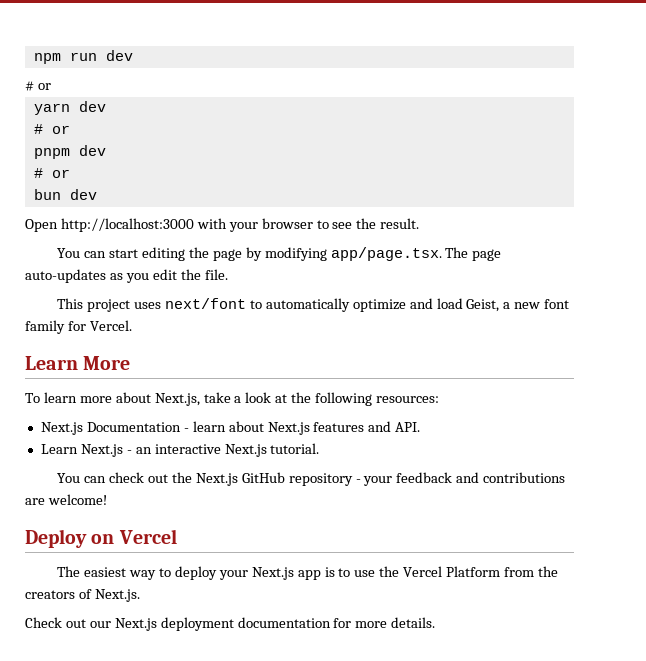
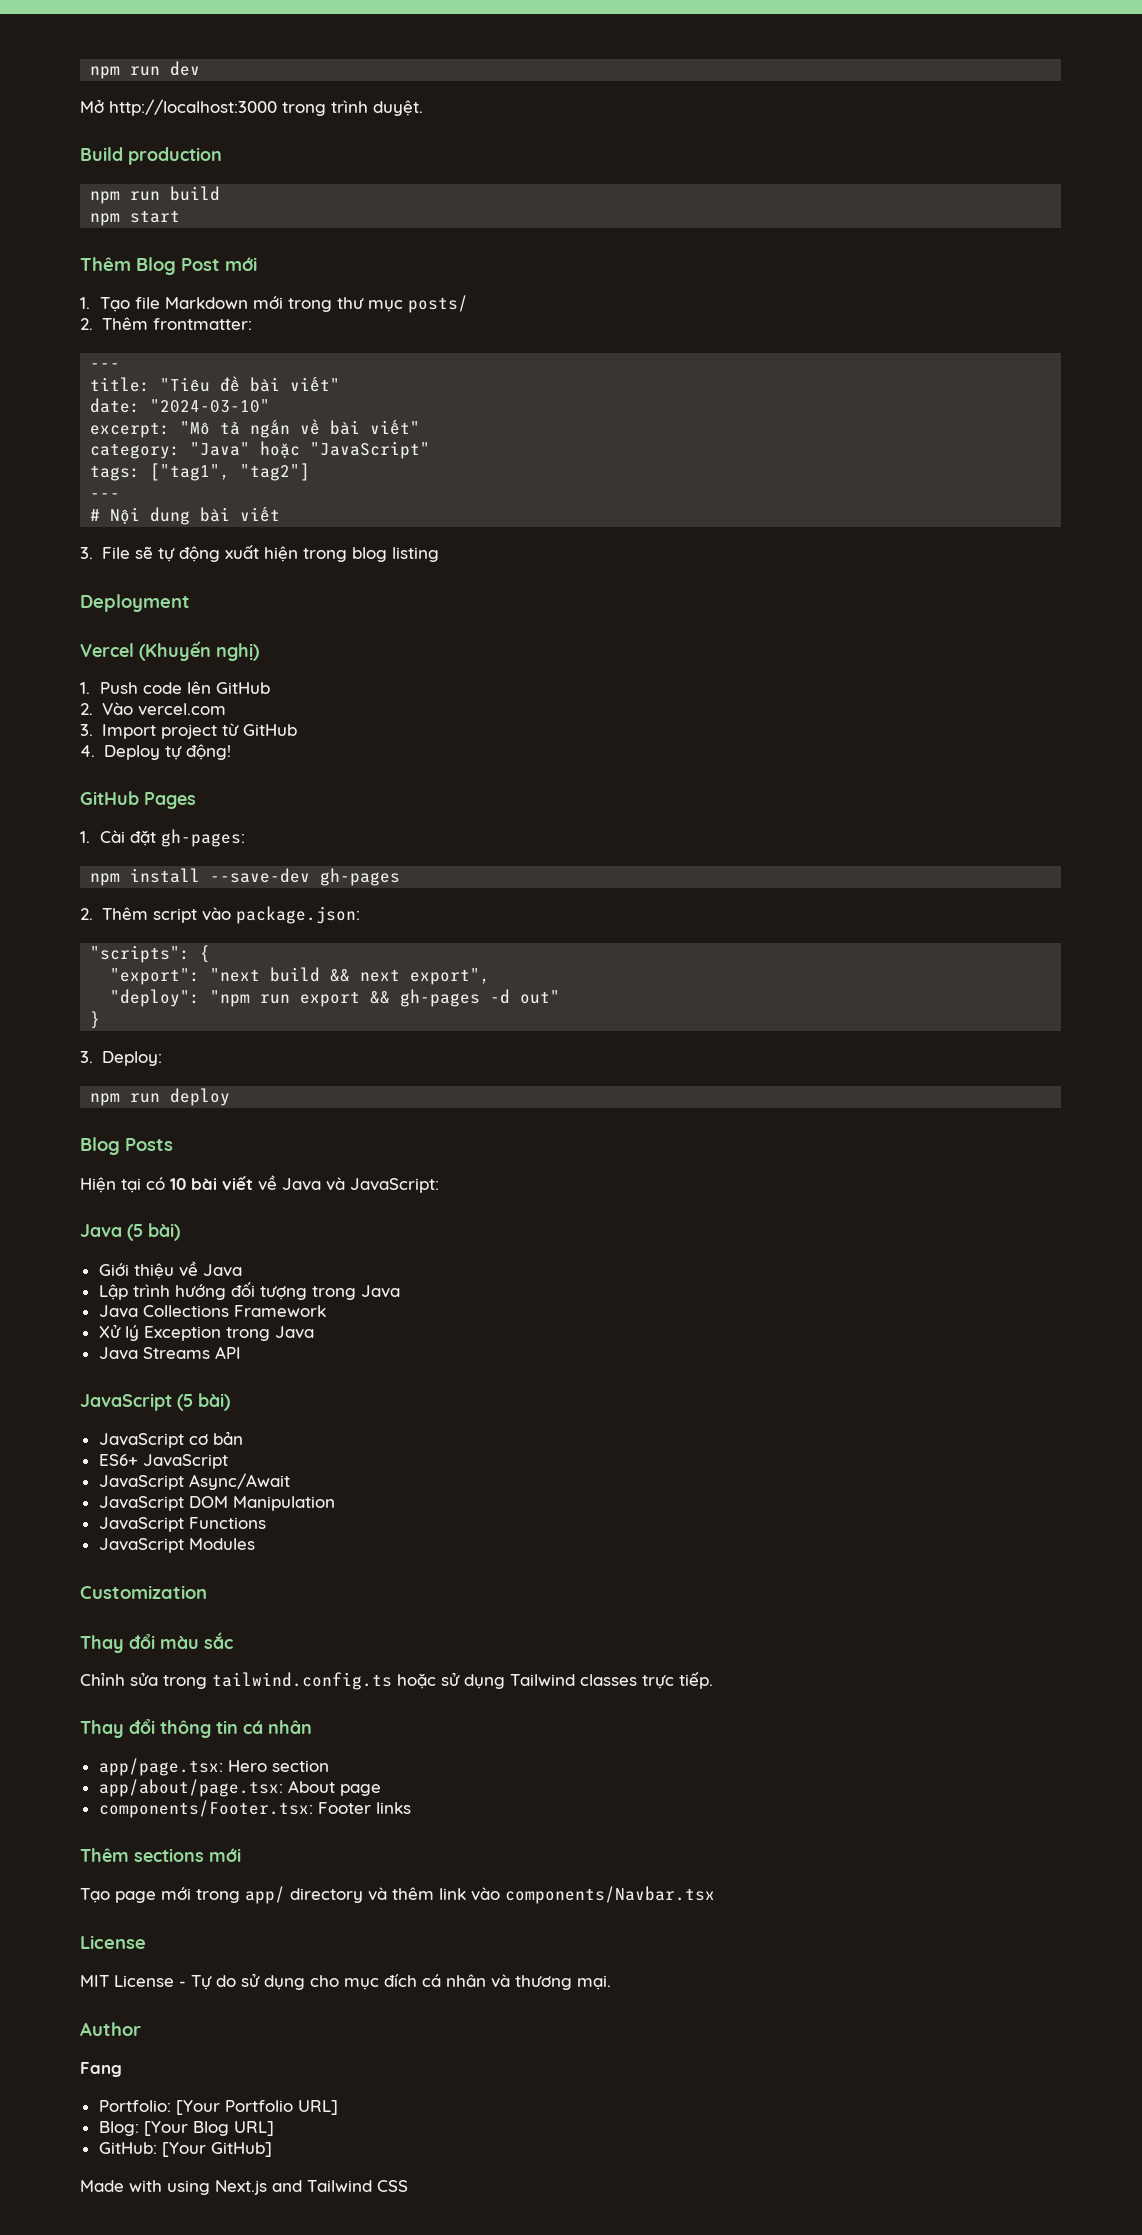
  npm run dev
- # or
- yarn dev
- # or
- pnpm dev
- # or
- bun dev
- Open http://localhost:3000 with your browser to see the result.
- You can start editing the page by modifying app/page.tsx. The page auto-updates as you edit the file.
- This project uses next/font to automatically optimize and load Geist, a new font family for Vercel.
- Learn More
- To learn more about Next.js, take a look at the following resources:
- Next.js Documentation - learn about Next.js features and API.
- Learn Next.js - an interactive Next.js tutorial.
- You can check out the Next.js GitHub repository - your feedback and contributions are welcome!
- Deploy on Vercel
- The easiest way to deploy your Next.js app is to use the Vercel Platform from the creators of Next.js.
- Check out our Next.js deployment documentation for more details.
+ Mở http://localhost:3000 trong trình duyệt.
+ Build production
+ npm run build
+ npm start
+ Thêm Blog Post mới
+ 1. Tạo file Markdown mới trong thư mục posts/
+ 2. Thêm frontmatter:
+ ---
+ title: "Tiêu đề bài viết"
+ date: "2024-03-10"
+ excerpt: "Mô tả ngắn về bài viết"
+ category: "Java" hoặc "JavaScript"
+ tags: ["tag1", "tag2"]
+ ---
+ # Nội dung bài viết
+ 3. File sẽ tự động xuất hiện trong blog listing
+ Deployment
+ Vercel (Khuyến nghị)
+ 1. Push code lên GitHub
+ 2. Vào vercel.com
+ 3. Import project từ GitHub
+ 4. Deploy tự động!
+ GitHub Pages
+ 1. Cài đặt gh-pages:
+ npm install --save-dev gh-pages
+ 2. Thêm script vào package.json:
+ "scripts": {
+ "export": "next build && next export",
+ "deploy": "npm run export && gh-pages -d out"
+ }
+ 3. Deploy:
+ npm run deploy
+ Blog Posts
+ Hiện tại có 10 bài viết về Java và JavaScript:
+ Java (5 bài)
+ Giới thiệu về Java
+ Lập trình hướng đối tượng trong Java
+ Java Collections Framework
+ Xử lý Exception trong Java
+ Java Streams API
+ JavaScript (5 bài)
+ JavaScript cơ bản
+ ES6+ JavaScript
+ JavaScript Async/Await
+ JavaScript DOM Manipulation
+ JavaScript Functions
+ JavaScript Modules
+ Customization
+ Thay đổi màu sắc
+ Chỉnh sửa trong tailwind.config.ts hoặc sử dụng Tailwind classes trực tiếp.
+ Thay đổi thông tin cá nhân
+ app/page.tsx: Hero section
+ app/about/page.tsx: About page
+ components/Footer.tsx: Footer links
+ Thêm sections mới
+ Tạo page mới trong app/ directory và thêm link vào components/Navbar.tsx
+ License
+ MIT License - Tự do sử dụng cho mục đích cá nhân và thương mại.
+ Author
+ Fang
+ Portfolio: [Your Portfolio URL]
+ Blog: [Your Blog URL]
+ GitHub: [Your GitHub]
+ Made with using Next.js and Tailwind CSS

